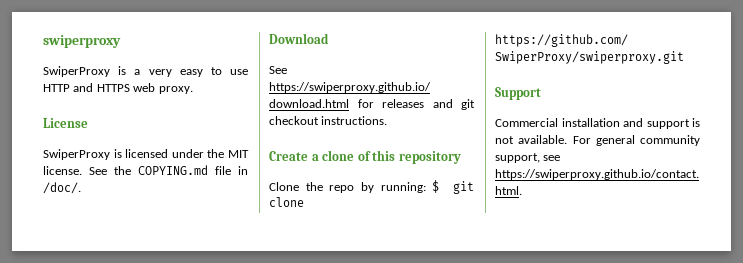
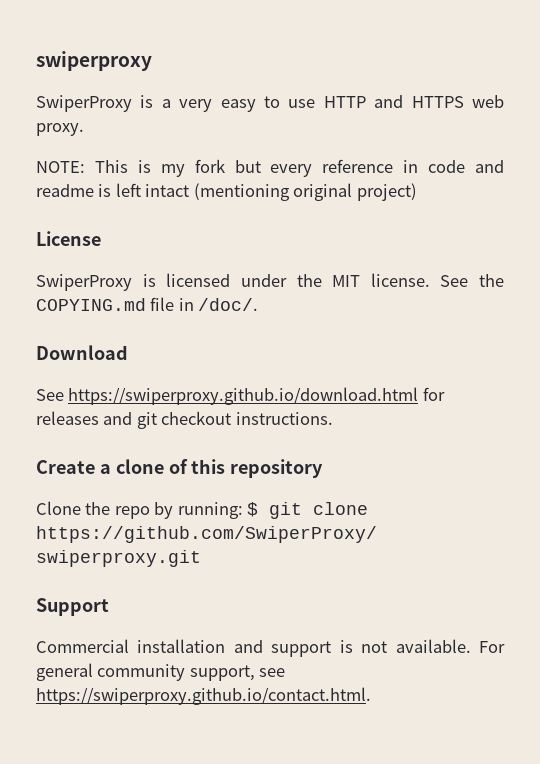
+ NOTE: This is my fork but every reference in code and readme is left intact (mentioning original project)

